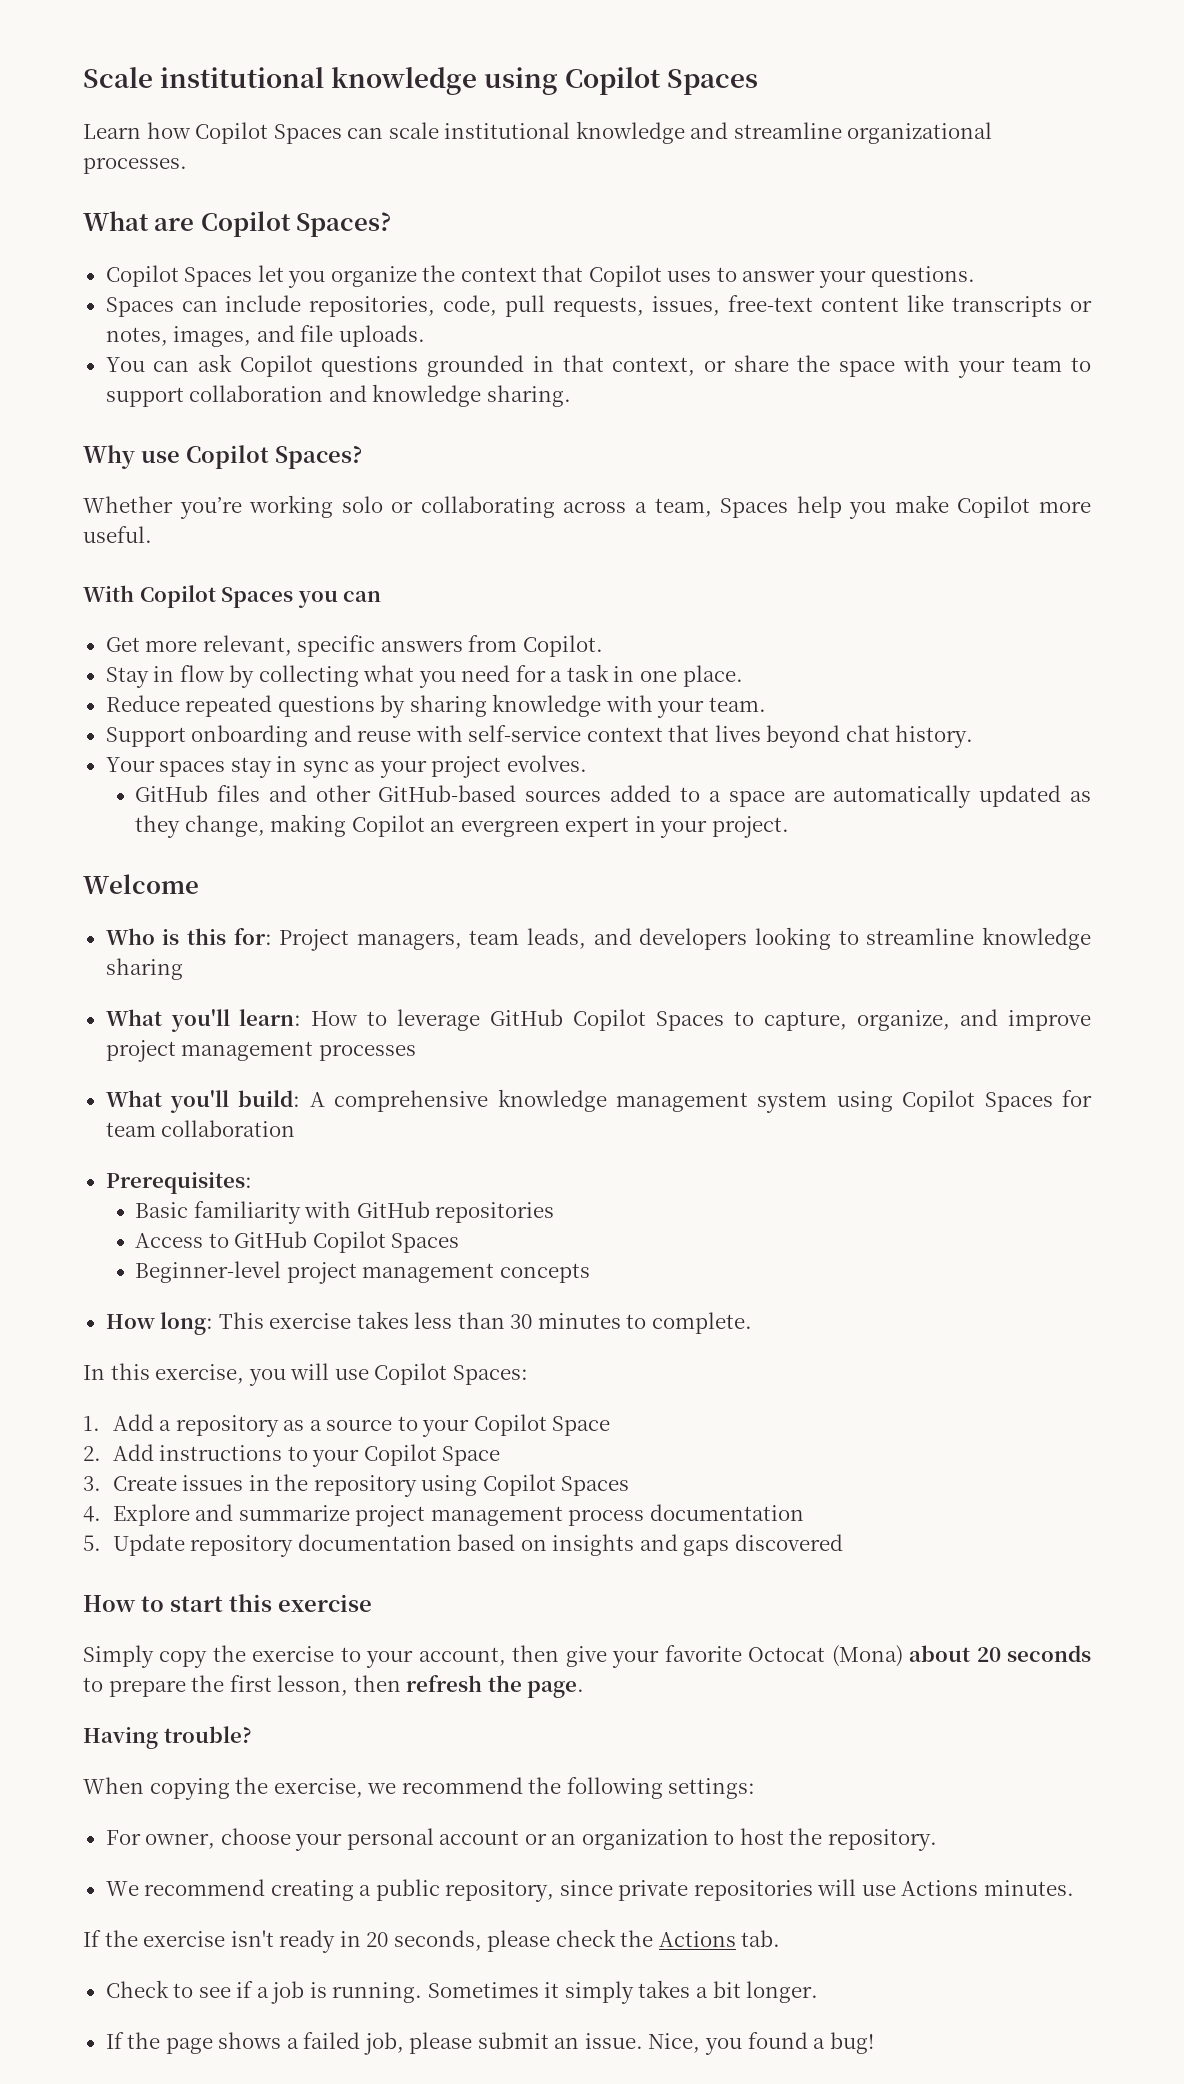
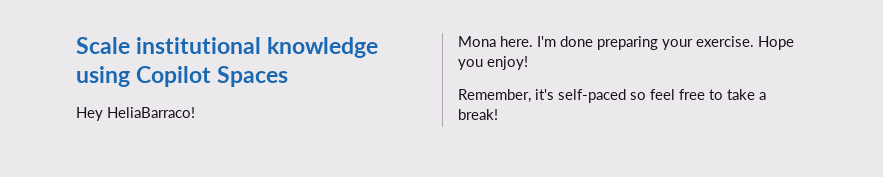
- Learn how Copilot Spaces can scale institutional knowledge and streamline organizational processes.
- What are Copilot Spaces?
- Copilot Spaces let you organize the context that Copilot uses to answer your questions.
- Spaces can include repositories, code, pull requests, issues, free-text content like transcripts or notes, images, and file uploads.
- You can ask Copilot questions grounded in that context, or share the space with your team to support collaboration and knowledge sharing.
- Why use Copilot Spaces?
- Whether you’re working solo or collaborating across a team, Spaces help you make Copilot more useful.
- With Copilot Spaces you can
- Get more relevant, specific answers from Copilot.
- Stay in flow by collecting what you need for a task in one place.
- Reduce repeated questions by sharing knowledge with your team.
- Support onboarding and reuse with self-service context that lives beyond chat history.
- Your spaces stay in sync as your project evolves.
- GitHub files and other GitHub-based sources added to a space are automatically updated as they change, making Copilot an evergreen expert in your project.
- Welcome
- Who is this for: Project managers, team leads, and developers looking to streamline knowledge sharing
- What you'll learn: How to leverage GitHub Copilot Spaces to capture, organize, and improve project management processes
- What you'll build: A comprehensive knowledge management system using Copilot Spaces for team collaboration
- Prerequisites:
- Basic familiarity with GitHub repositories
- Access to GitHub Copilot Spaces
- Beginner-level project management concepts
- How long: This exercise takes less than 30 minutes to complete.
- In this exercise, you will use Copilot Spaces:
- 1. Add a repository as a source to your Copilot Space
- 2. Add instructions to your Copilot Space
- 3. Create issues in the repository using Copilot Spaces
- 4. Explore and summarize project management process documentation
- 5. Update repository documentation based on insights and gaps discovered
- How to start this exercise
- Simply copy the exercise to your account, then give your favorite Octocat (Mona) about 20 seconds to prepare the first lesson, then refresh the page.
- Having trouble?
- When copying the exercise, we recommend the following settings:
- For owner, choose your personal account or an organization to host the repository.
- We recommend creating a public repository, since private repositories will use Actions minutes.
- If the exercise isn't ready in 20 seconds, please check the Actions tab.
- Check to see if a job is running. Sometimes it simply takes a bit longer.
- If the page shows a failed job, please submit an issue. Nice, you found a bug!
+ Hey HeliaBarraco!
+ Mona here. I'm done preparing your exercise. Hope you enjoy!
+ Remember, it's self-paced so feel free to take a break!

